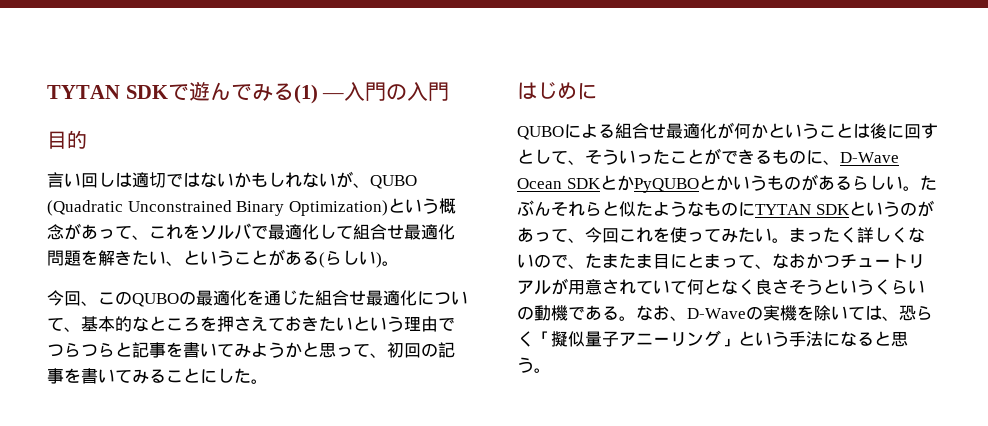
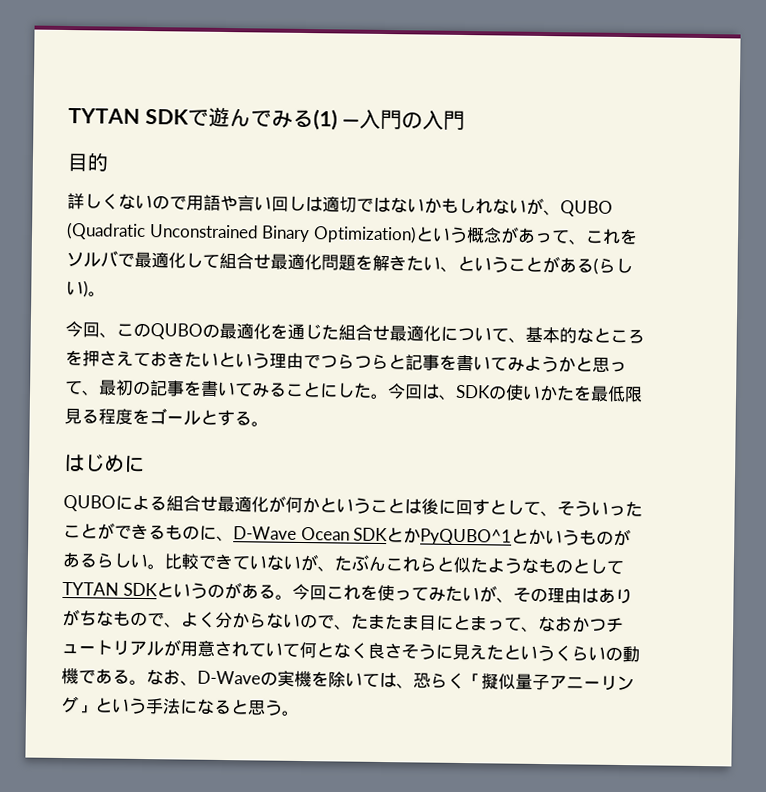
- 言い回しは適切ではないかもしれないが、QUBO (Quadratic Unconstrained Binary Optimization)という概念があって、これをソルバで最適化して組合せ最適化問題を解きたい、ということがある(らしい)。
+ 詳しくないので用語や言い回しは適切ではないかもしれないが、QUBO (Quadratic Unconstrained Binary Optimization)という概念があって、これをソルバで最適化して組合せ最適化問題を解きたい、ということがある(らしい)。
- 今回、このQUBOの最適化を通じた組合せ最適化について、基本的なところを押さえておきたいという理由でつらつらと記事を書いてみようかと思って、初回の記事を書いてみることにした。
+ 今回、このQUBOの最適化を通じた組合せ最適化について、基本的なところを押さえておきたいという理由でつらつらと記事を書いてみようかと思って、最初の記事を書いてみることにした。今回は、SDKの使いかたを最低限見る程度をゴールとする。
- QUBOによる組合せ最適化が何かということは後に回すとして、そういったことができるものに、D-Wave Ocean SDKとかPyQUBOとかいうものがあるらしい。
+ QUBOによる組合せ最適化が何かということは後に回すとして、そういったことができるものに、D-Wave Ocean SDKとかPyQUBO^1とかいうものがあるらしい。
- たぶんそれらと似たようなものにTYTAN SDKというのがあって、今回これを使ってみたい。まったく詳しくないので、たまたま目にとまって、なおかつチュートリアルが用意されていて何となく良さそうというくらいの動機である。
+ 比較できていないが、たぶんこれらと似たようなものとしてTYTAN SDKというのがある。今回これを使ってみたいが、その理由はありがちなもので、よく分からないので、たまたま目にとまって、なおかつチュートリアルが用意されていて何となく良さそうに見えたというくらいの動機である。

